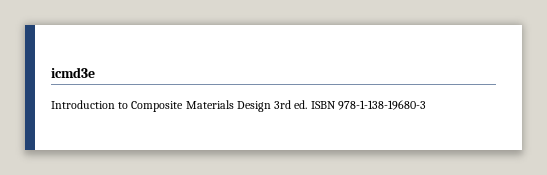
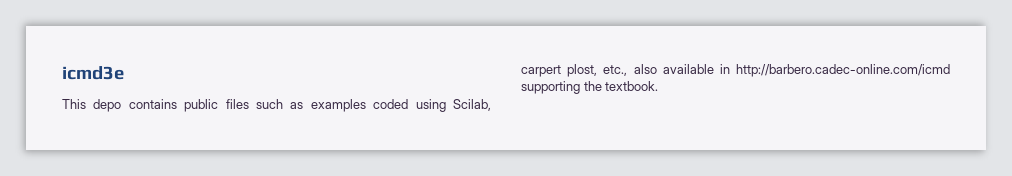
- Introduction to Composite Materials Design 3rd ed. ISBN 978-1-138-19680-3
+ This depo contains public files such as examples coded using Scilab, carpert plost, etc., also available in http://barbero.cadec-online.com/icmd supporting the textbook.

